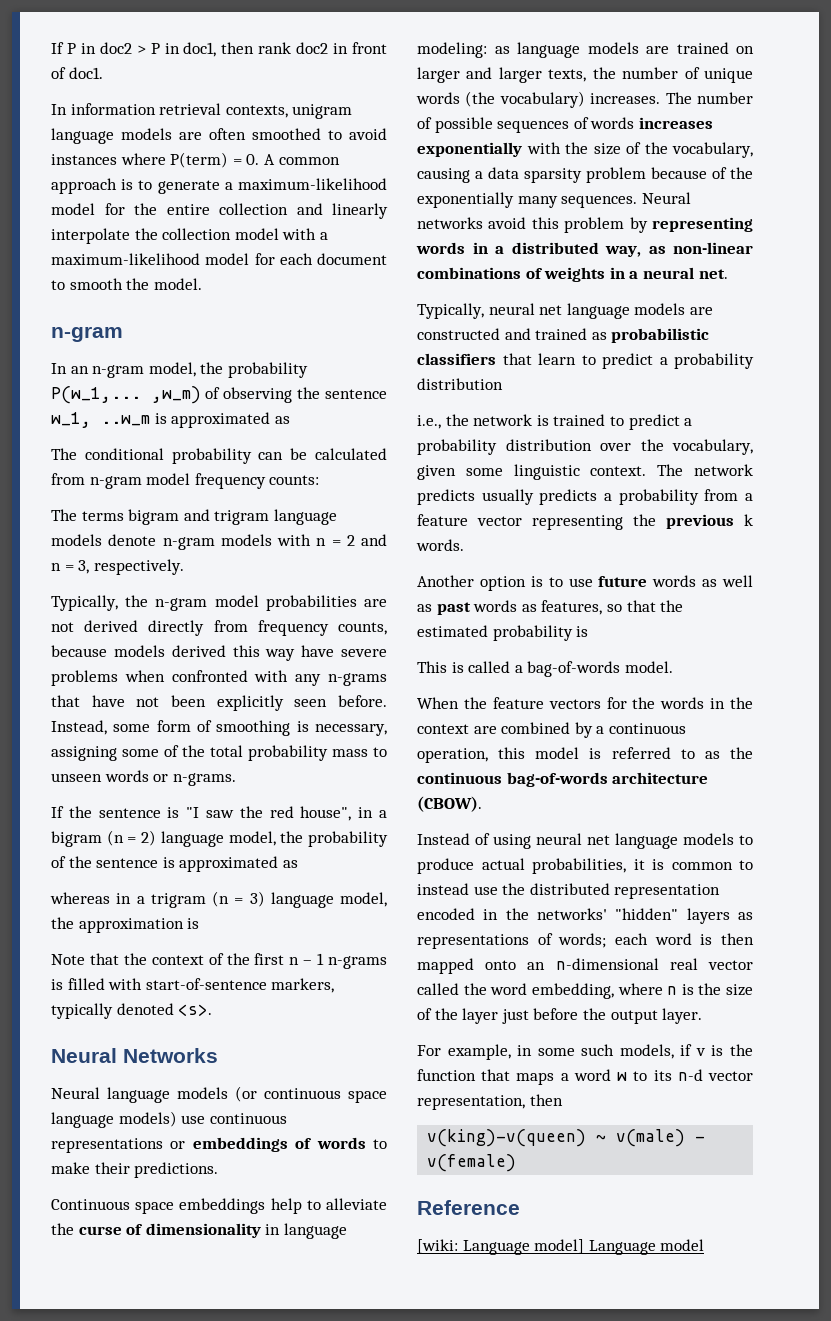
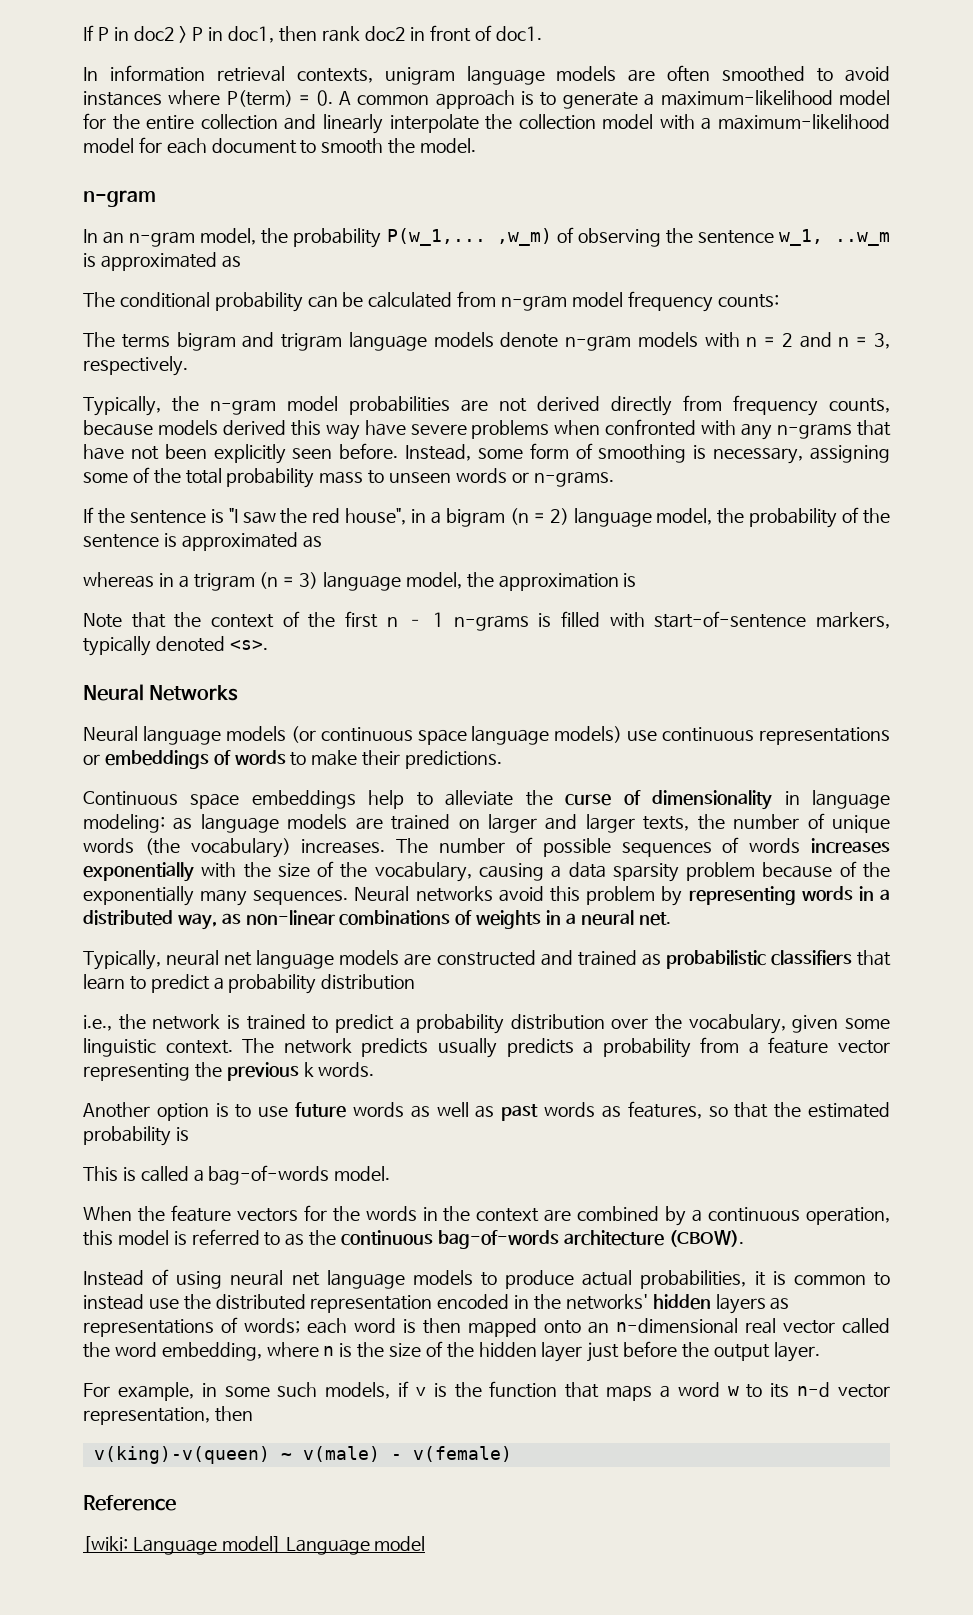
- Instead of using neural net language models to produce actual probabilities, it is common to instead use the distributed representation encoded in the networks' "hidden" layers as representations of words; each word is then mapped onto an n-dimensional real vector called the word embedding, where n is the size of the layer just before the output layer.
+ Instead of using neural net language models to produce actual probabilities, it is common to instead use the distributed representation encoded in the networks' hidden layers as representations of words; each word is then mapped onto an n-dimensional real vector called the word embedding, where n is the size of the hidden layer just before the output layer.

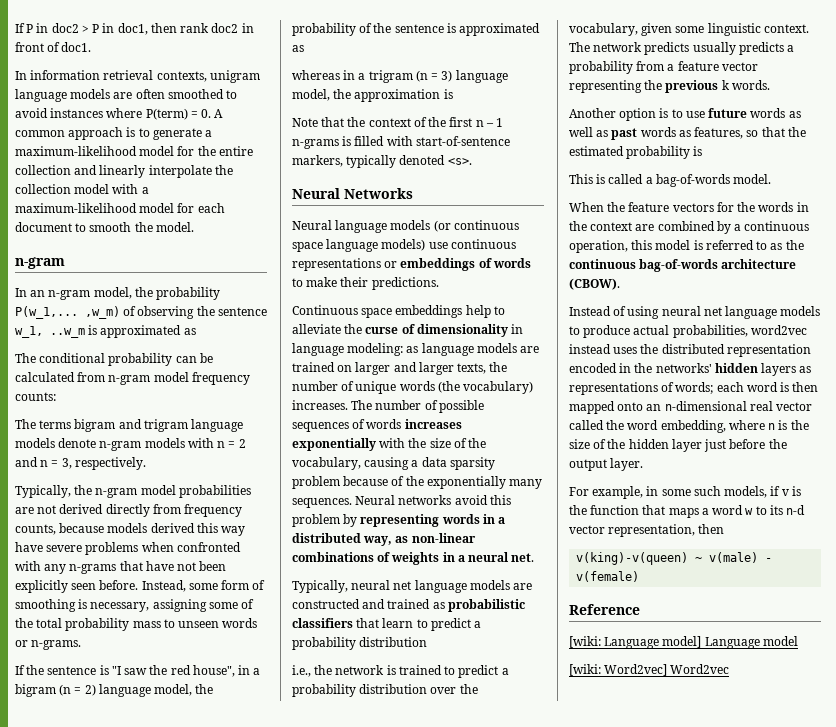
- Instead of using neural net language models to produce actual probabilities, it is common to instead use the distributed representation encoded in the networks' hidden layers as representations of words; each word is then mapped onto an n-dimensional real vector called the word embedding, where n is the size of the hidden layer just before the output layer.
+ Instead of using neural net language models to produce actual probabilities, word2vec instead uses the distributed representation encoded in the networks' hidden layers as representations of words; each word is then mapped onto an n-dimensional real vector called the word embedding, where n is the size of the hidden layer just before the output layer.
+ [wiki: Word2vec] Word2vec

